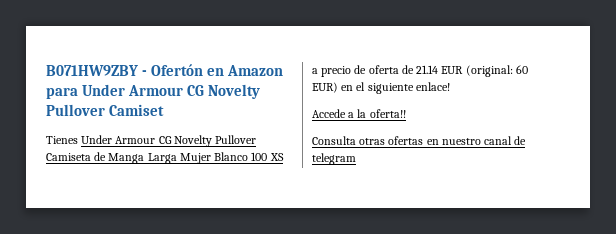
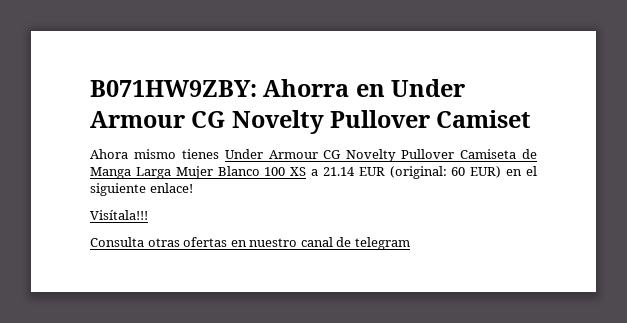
- B071HW9ZBY - Ofertón en Amazon para Under Armour CG Novelty Pullover Camiset
+ B071HW9ZBY: Ahorra en Under Armour CG Novelty Pullover Camiset
- Tienes Under Armour CG Novelty Pullover Camiseta de Manga Larga Mujer Blanco 100 XS a precio de oferta de 21.14 EUR (original: 60 EUR) en el siguiente enlace!
+ Ahora mismo tienes Under Armour CG Novelty Pullover Camiseta de Manga Larga Mujer Blanco 100 XS a 21.14 EUR (original: 60 EUR) en el siguiente enlace!
- Accede a la oferta!!
+ Visítala!!!

